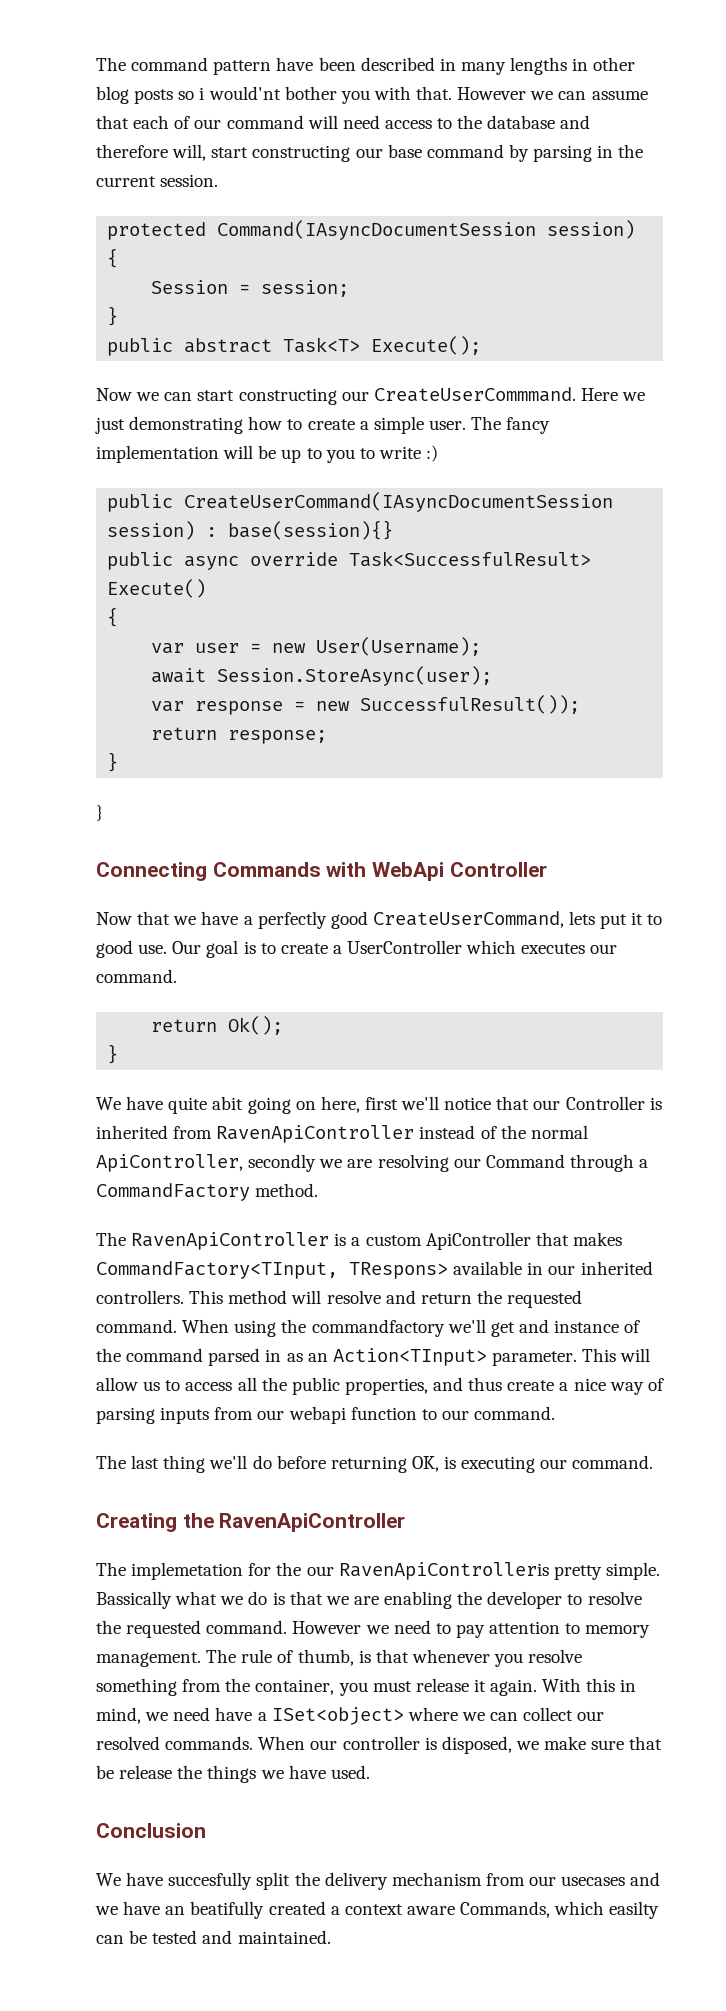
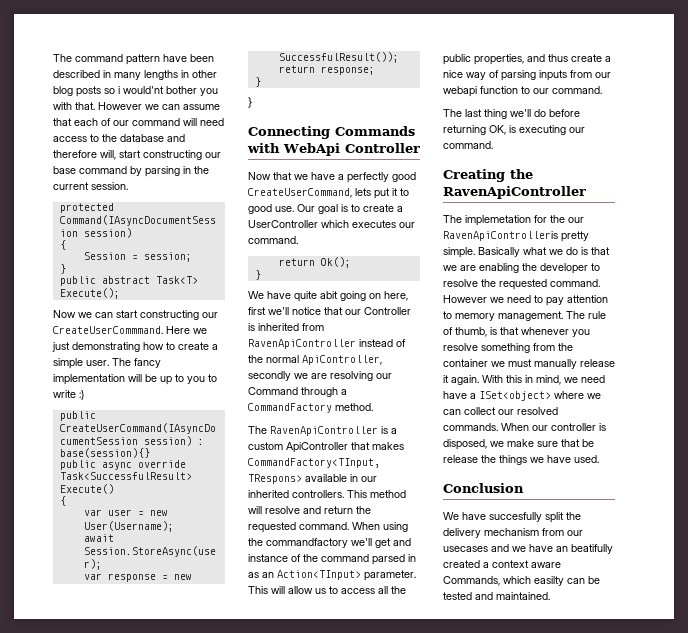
- Bassically what we do is that we are enabling the developer to resolve the requested command.
+ Basically what we do is that we are enabling the developer to resolve the requested command.
- The rule of thumb, is that whenever you resolve something from the container, you must release it again.
+ The rule of thumb, is that whenever you resolve something from the container we must manually release it again.

